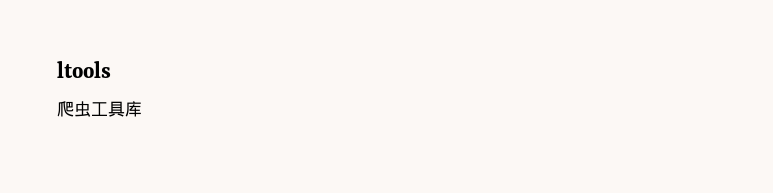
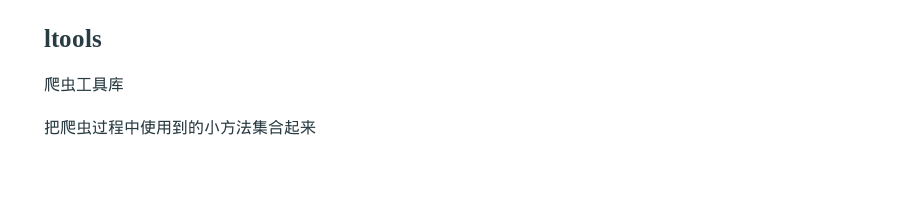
+ 把爬虫过程中使用到的小方法集合起来

